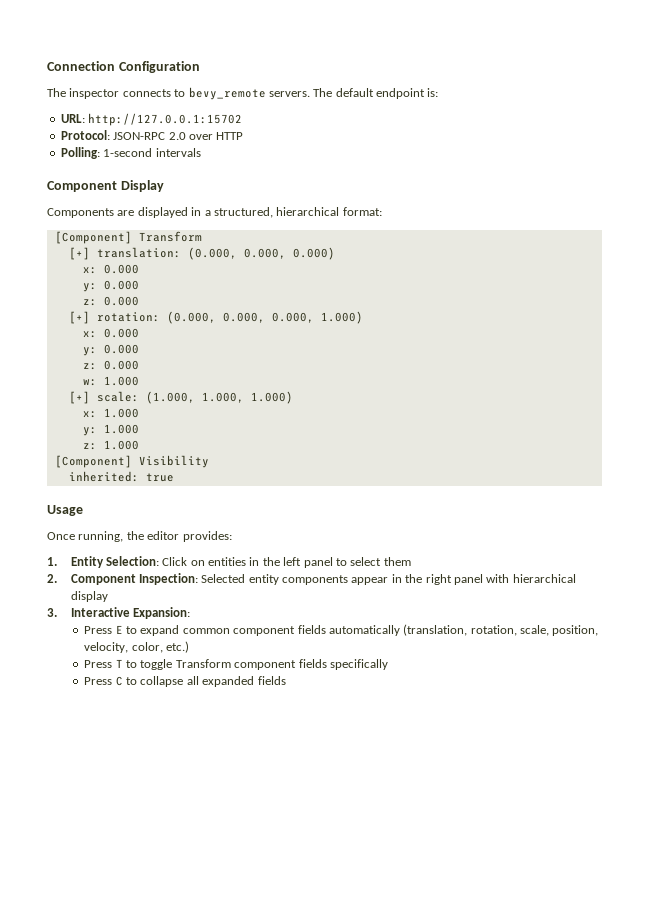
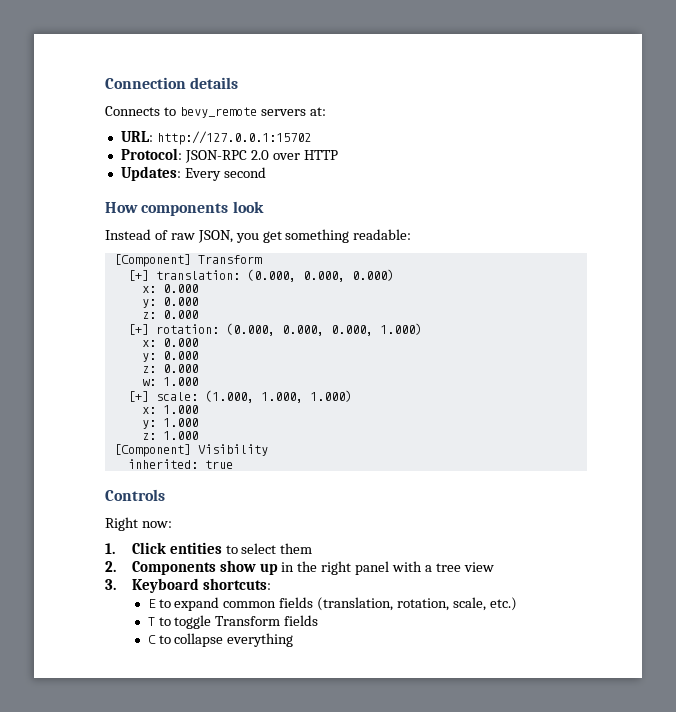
- Connection Configuration
- The inspector connects to bevy_remote servers. The default endpoint is:
+ Connection details
+ Connects to bevy_remote servers at:
- Polling: 1-second intervals
- Component Display
- Components are displayed in a structured, hierarchical format:
+ Updates: Every second
+ How components look
+ Instead of raw JSON, you get something readable:
- Usage
- Once running, the editor provides:
- 1. Entity Selection: Click on entities in the left panel to select them
- 2. Component Inspection: Selected entity components appear in the right panel with hierarchical display
- 3. Interactive Expansion:
- Press E to expand common component fields automatically (translation, rotation, scale, position, velocity, color, etc.)
+ Controls
+ Right now:
+ 1. Click entities to select them
+ 2. Components show up in the right panel with a tree view
+ 3. Keyboard shortcuts:
+ E to expand common fields (translation, rotation, scale, etc.)
- Press T to toggle Transform component fields specifically
- Press C to collapse all expanded fields
+ T to toggle Transform fields
+ C to collapse everything

